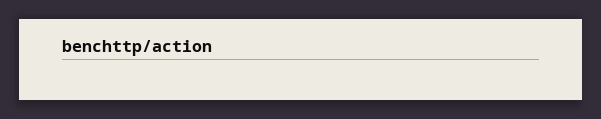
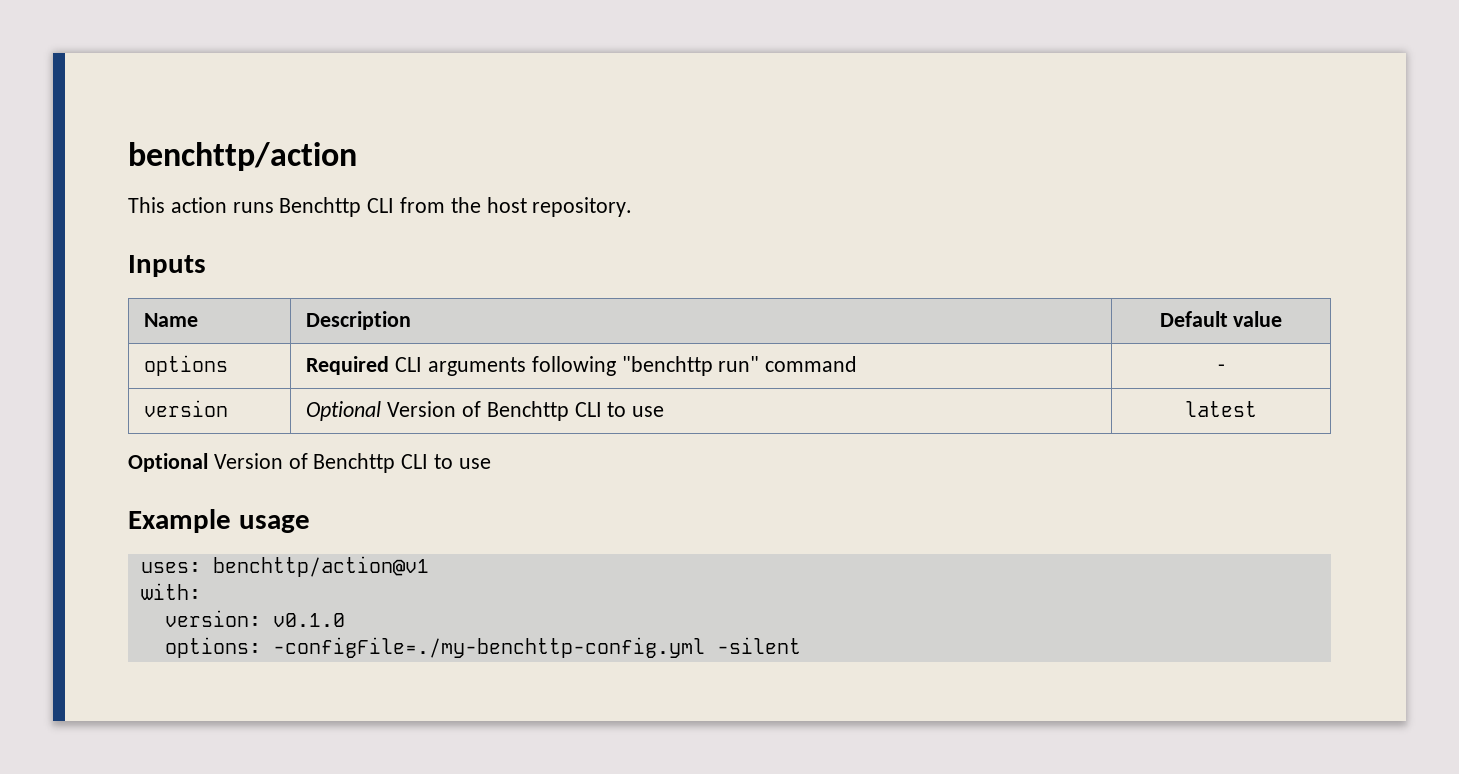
+ This action runs Benchttp CLI from the host repository.
+ Inputs
+ Name | Description | Default value
+ options | Required CLI arguments following "benchttp run" command | -
+ version | Optional Version of Benchttp CLI to use | latest
+ Optional Version of Benchttp CLI to use
+ Example usage
+ uses: benchttp/action@v1
+ with:
+ version: v0.1.0
+ options: -configFile=./my-benchttp-config.yml -silent

